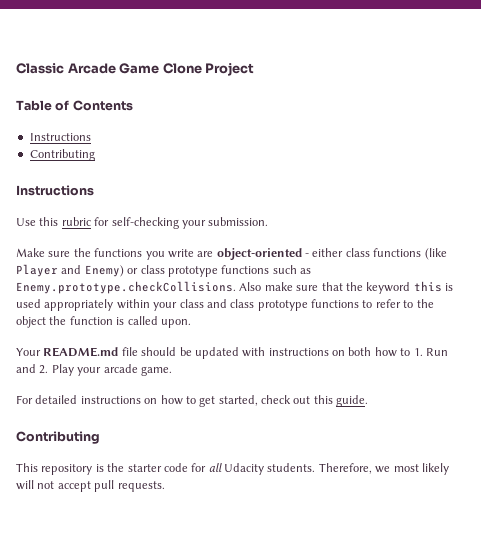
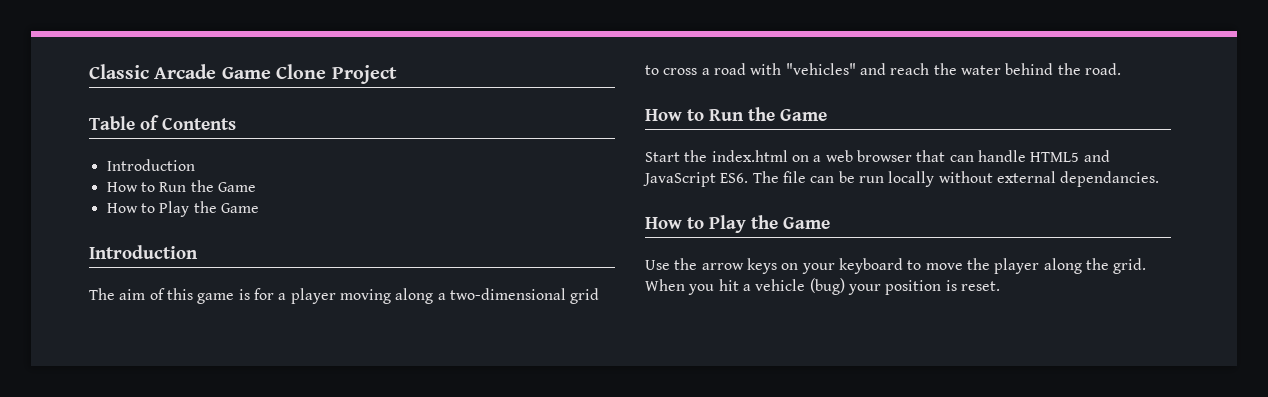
  Table of Contents
- Instructions
- Contributing
- Instructions
- Use this rubric for self-checking your submission.
- Make sure the functions you write are object-oriented - either class functions (like Player and Enemy) or class prototype functions such as Enemy.prototype.checkCollisions. Also make sure that the keyword this is used appropriately within your class and class prototype functions to refer to the object the function is called upon.
- Your README.md file should be updated with instructions on both how to 1. Run and 2. Play your arcade game.
- For detailed instructions on how to get started, check out this guide.
- Contributing
- This repository is the starter code for all Udacity students. Therefore, we most likely will not accept pull requests.
+ Introduction
+ How to Run the Game
+ How to Play the Game
+ Introduction
+ The aim of this game is for a player moving along a two-dimensional grid to cross a road with "vehicles" and reach the water behind the road.
+ How to Run the Game
+ Start the index.html on a web browser that can handle HTML5 and JavaScript ES6. The file can be run locally without external dependancies.
+ How to Play the Game
+ Use the arrow keys on your keyboard to move the player along the grid. When you hit a vehicle (bug) your position is reset.

